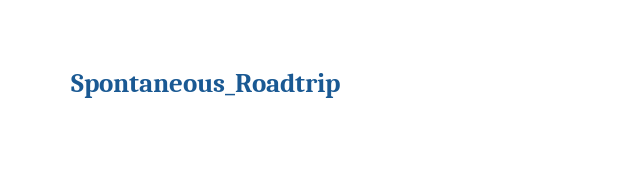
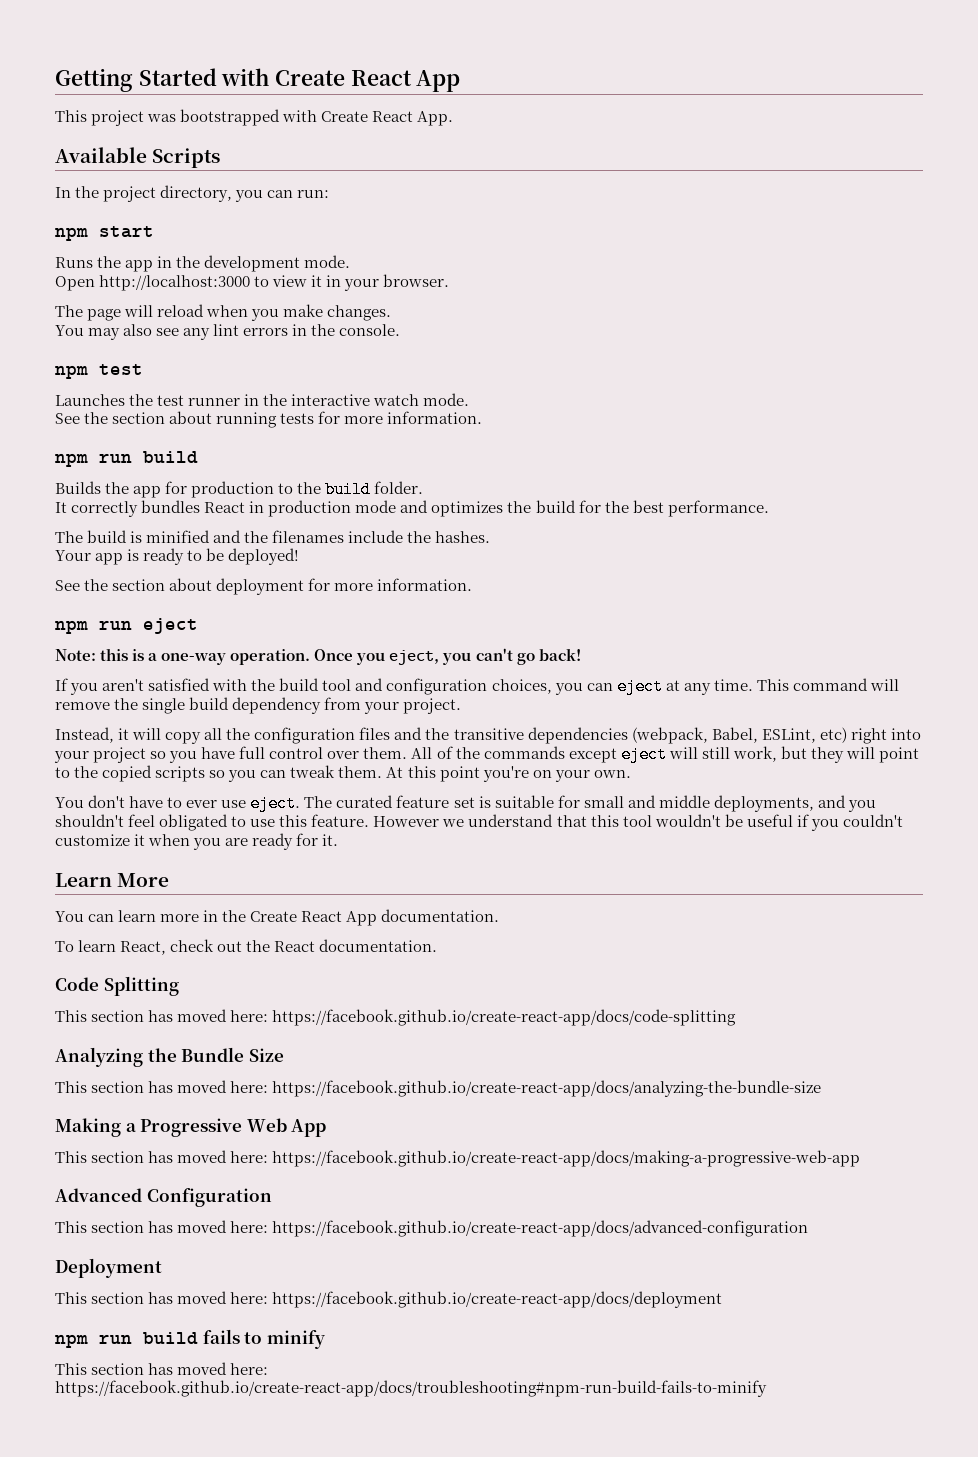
- Spontaneous_Roadtrip
+ Getting Started with Create React App
+ This project was bootstrapped with Create React App.
+ Available Scripts
+ In the project directory, you can run:
+ npm start
+ Runs the app in the development mode.
+ Open http://localhost:3000 to view it in your browser.
+ The page will reload when you make changes.
+ You may also see any lint errors in the console.
+ npm test
+ Launches the test runner in the interactive watch mode.
+ See the section about running tests for more information.
+ npm run build
+ Builds the app for production to the build folder.
+ It correctly bundles React in production mode and optimizes the build for the best performance.
+ The build is minified and the filenames include the hashes.
+ Your app is ready to be deployed!
+ See the section about deployment for more information.
+ npm run eject
+ Note: this is a one-way operation. Once you eject, you can't go back!
+ If you aren't satisfied with the build tool and configuration choices, you can eject at any time. This command will remove the single build dependency from your project.
+ Instead, it will copy all the configuration files and the transitive dependencies (webpack, Babel, ESLint, etc) right into your project so you have full control over them. All of the commands except eject will still work, but they will point to the copied scripts so you can tweak them. At this point you're on your own.
+ You don't have to ever use eject. The curated feature set is suitable for small and middle deployments, and you shouldn't feel obligated to use this feature. However we understand that this tool wouldn't be useful if you couldn't customize it when you are ready for it.
+ Learn More
+ You can learn more in the Create React App documentation.
+ To learn React, check out the React documentation.
+ Code Splitting
+ This section has moved here: https://facebook.github.io/create-react-app/docs/code-splitting
+ Analyzing the Bundle Size
+ This section has moved here: https://facebook.github.io/create-react-app/docs/analyzing-the-bundle-size
+ Making a Progressive Web App
+ This section has moved here: https://facebook.github.io/create-react-app/docs/making-a-progressive-web-app
+ Advanced Configuration
+ This section has moved here: https://facebook.github.io/create-react-app/docs/advanced-configuration
+ Deployment
+ This section has moved here: https://facebook.github.io/create-react-app/docs/deployment
+ npm run build fails to minify
+ This section has moved here: https://facebook.github.io/create-react-app/docs/troubleshooting#npm-run-build-fails-to-minify

